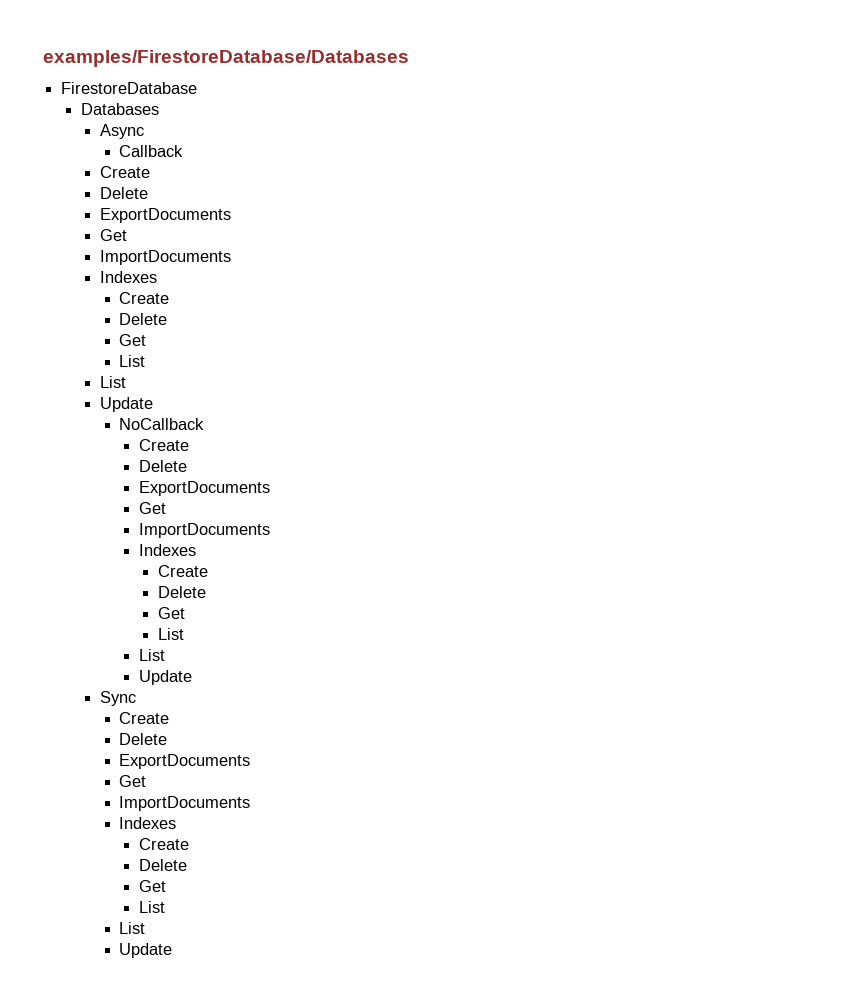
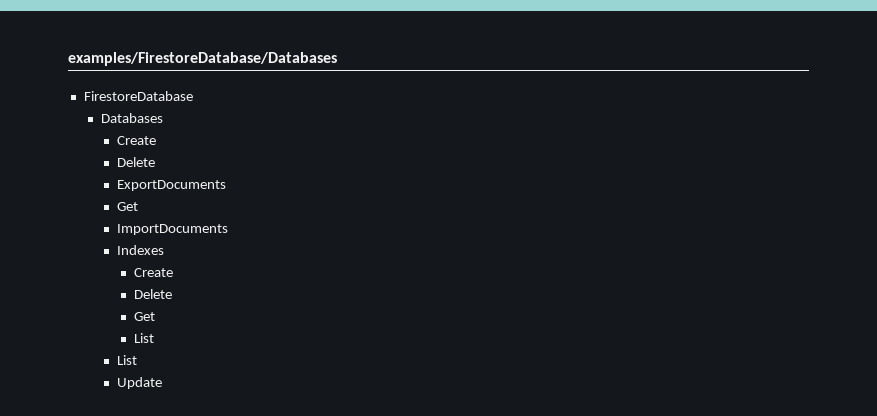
- Async
- Callback
- NoCallback
- Create
- Delete
- ExportDocuments
- Get
- ImportDocuments
- Indexes
- Create
- Delete
- Get
- List
- List
- Update
- Sync
- Create
- Delete
- ExportDocuments
- Get
- ImportDocuments
- Indexes
- Create
- Delete
- Get
- List
- List
- Update

